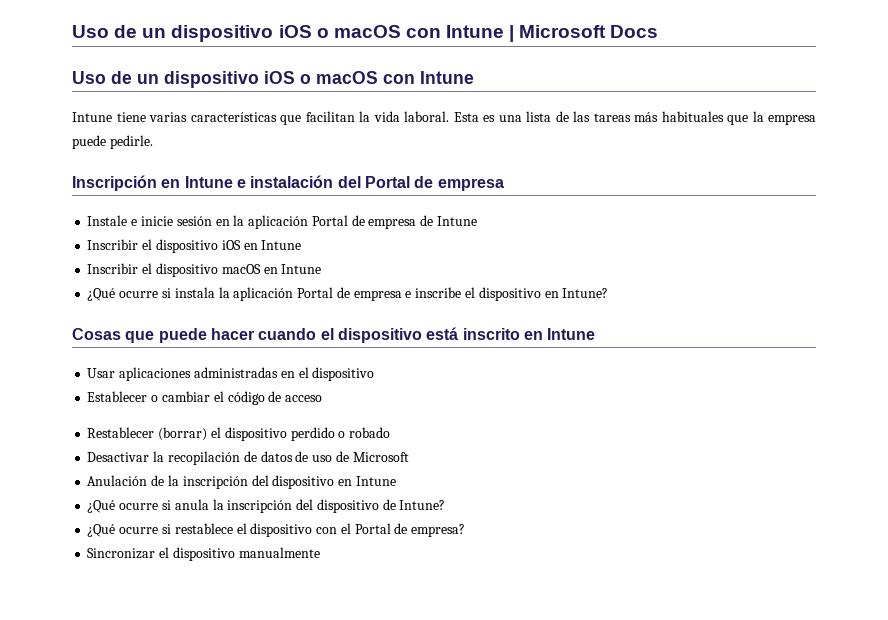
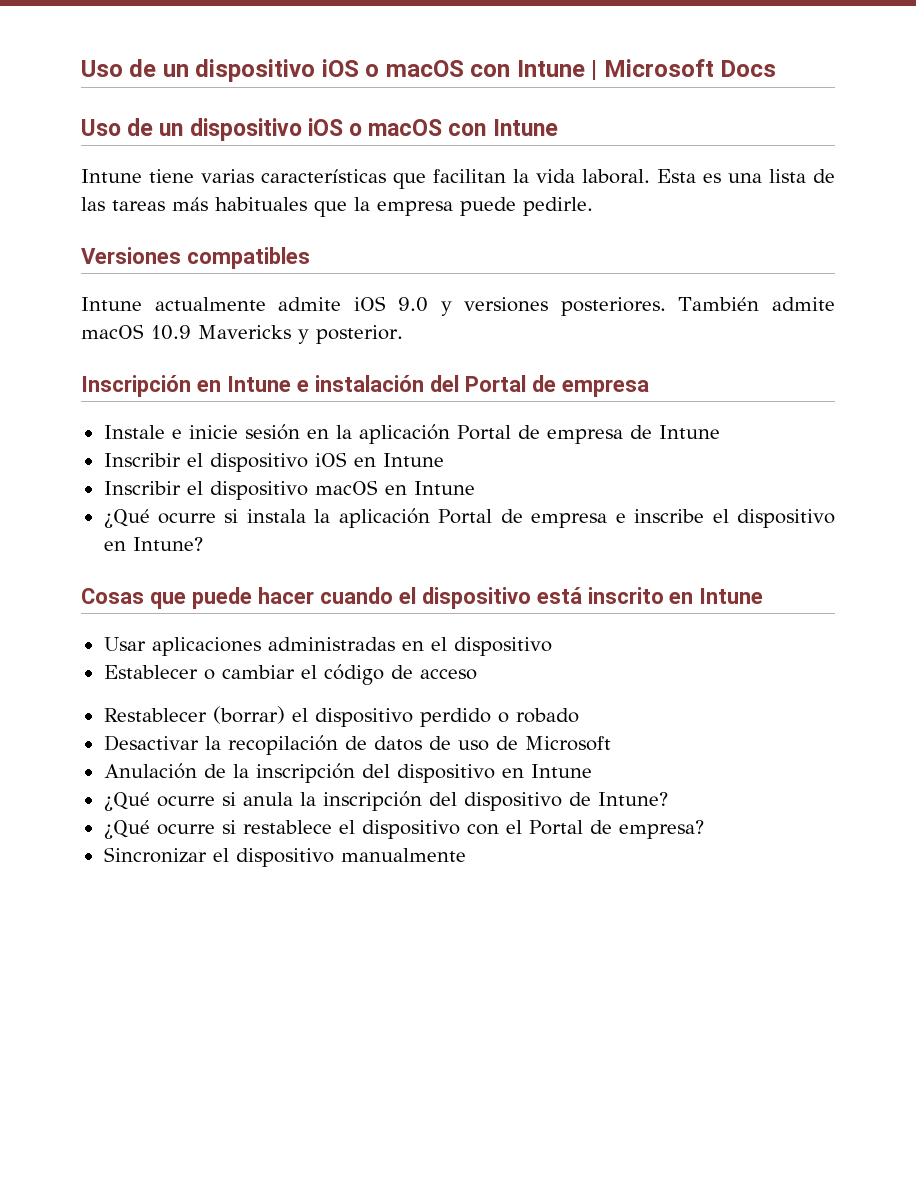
+ Versiones compatibles
+ Intune actualmente admite iOS 9.0 y versiones posteriores. También admite macOS 10.9 Mavericks y posterior.

